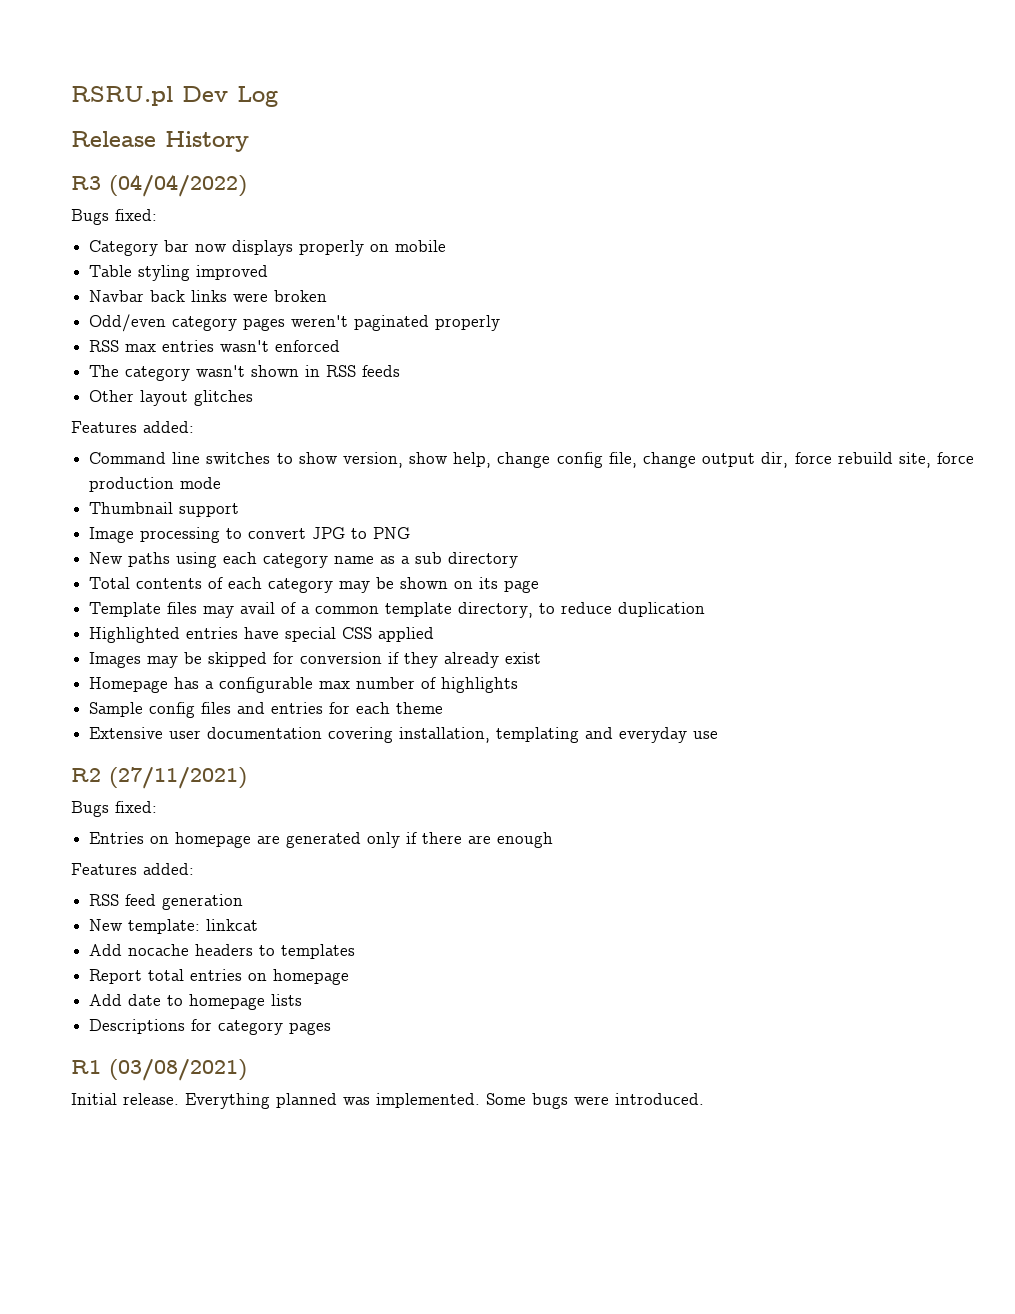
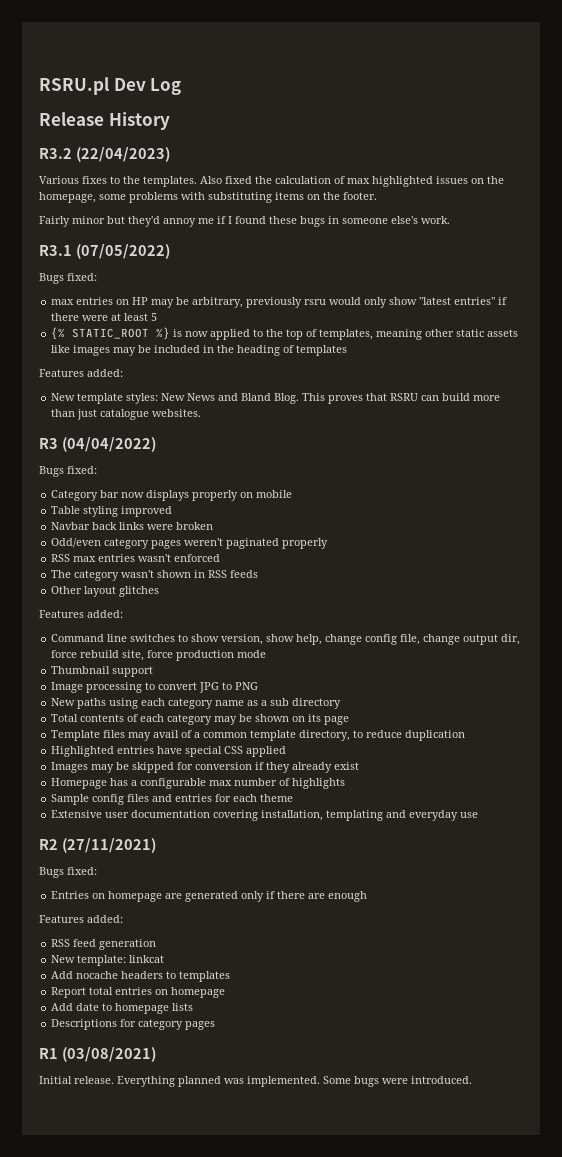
+ R3.2 (22/04/2023)
+ Various fixes to the templates. Also fixed the calculation of max highlighted issues on the homepage, some problems with substituting items on the footer.
+ Fairly minor but they'd annoy me if I found these bugs in someone else's work.
+ R3.1 (07/05/2022)
+ Bugs fixed:
+ max entries on HP may be arbitrary, previously rsru would only show "latest entries" if there were at least 5
+ {% STATIC_ROOT %} is now applied to the top of templates, meaning other static assets like images may be included in the heading of templates
+ Features added:
+ New template styles: New News and Bland Blog. This proves that RSRU can build more than just catalogue websites.

